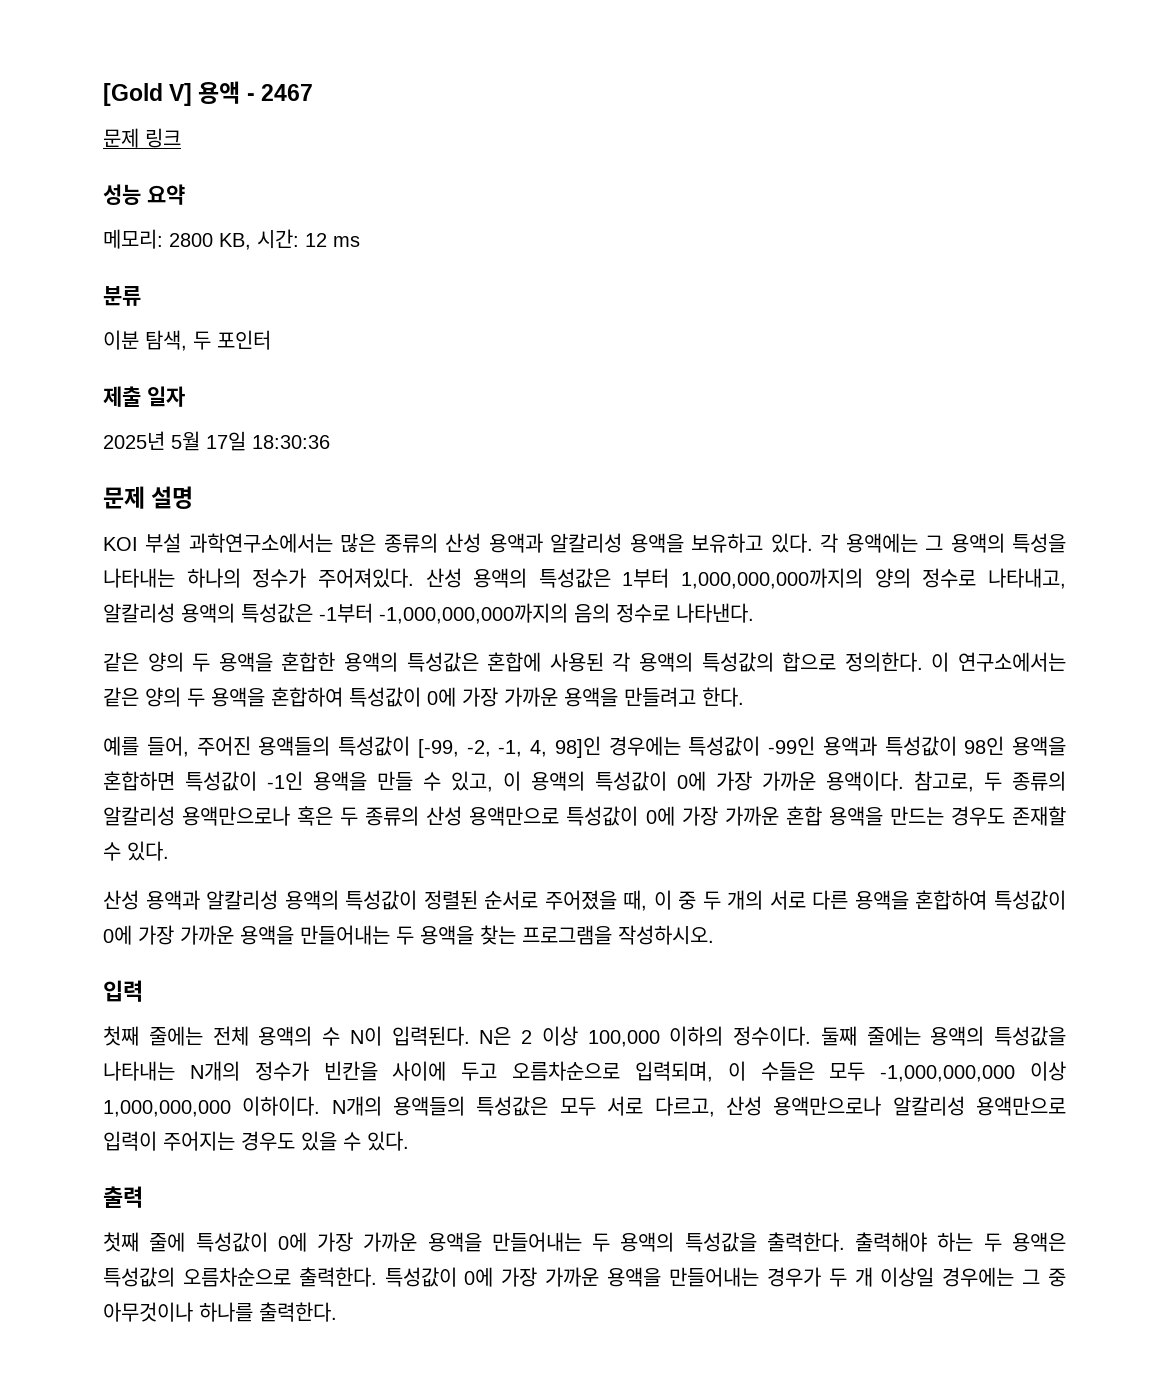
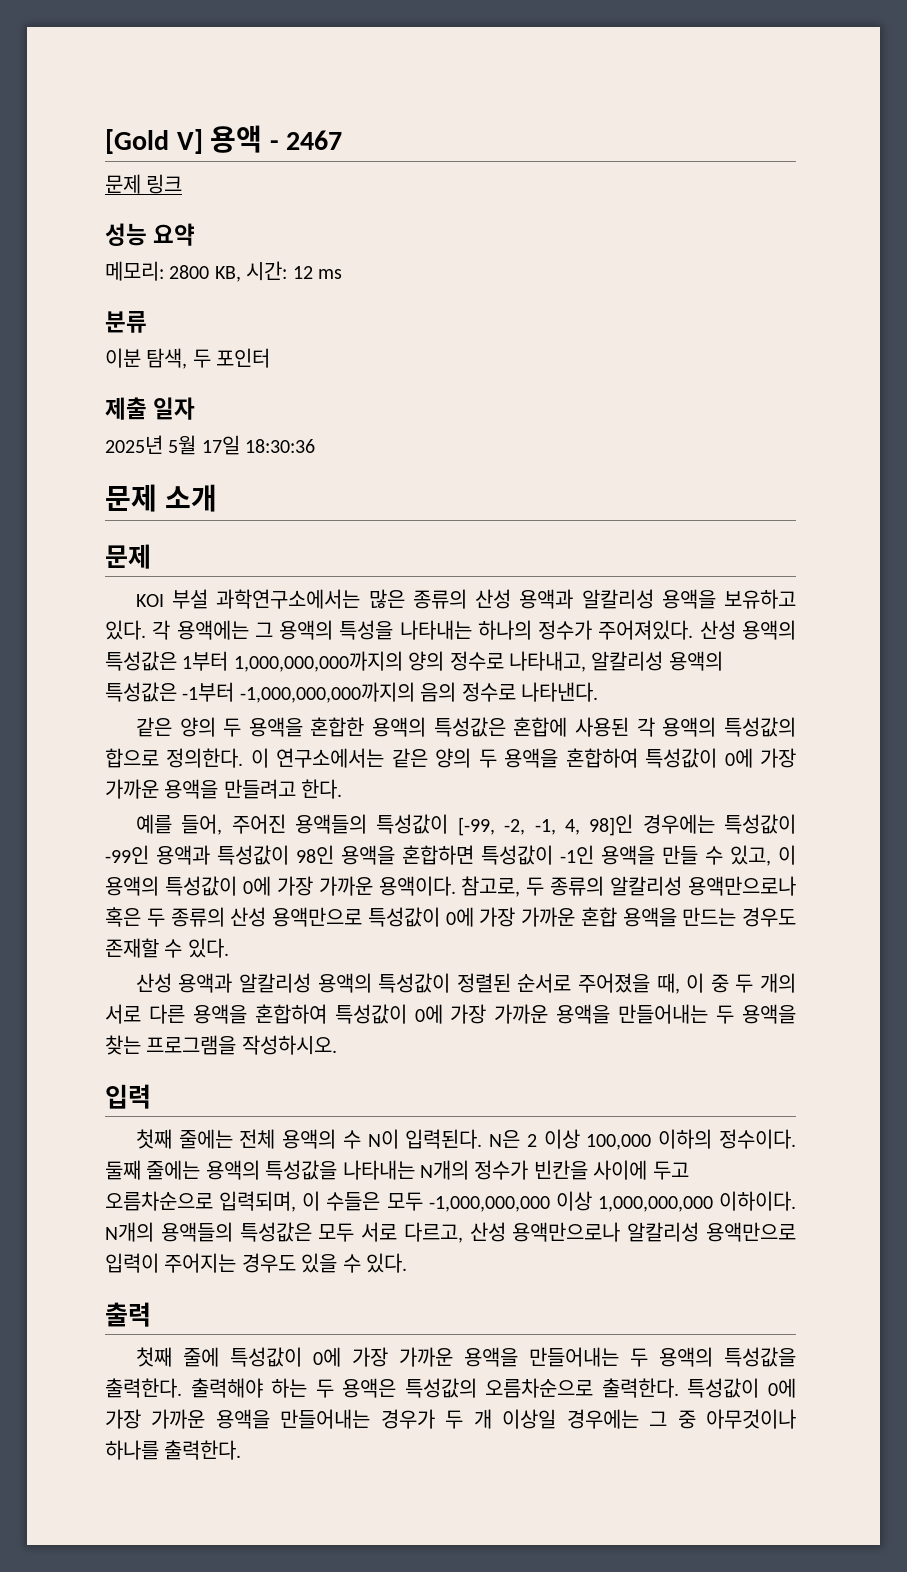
- 문제 설명
+ 문제 소개
+ 문제

